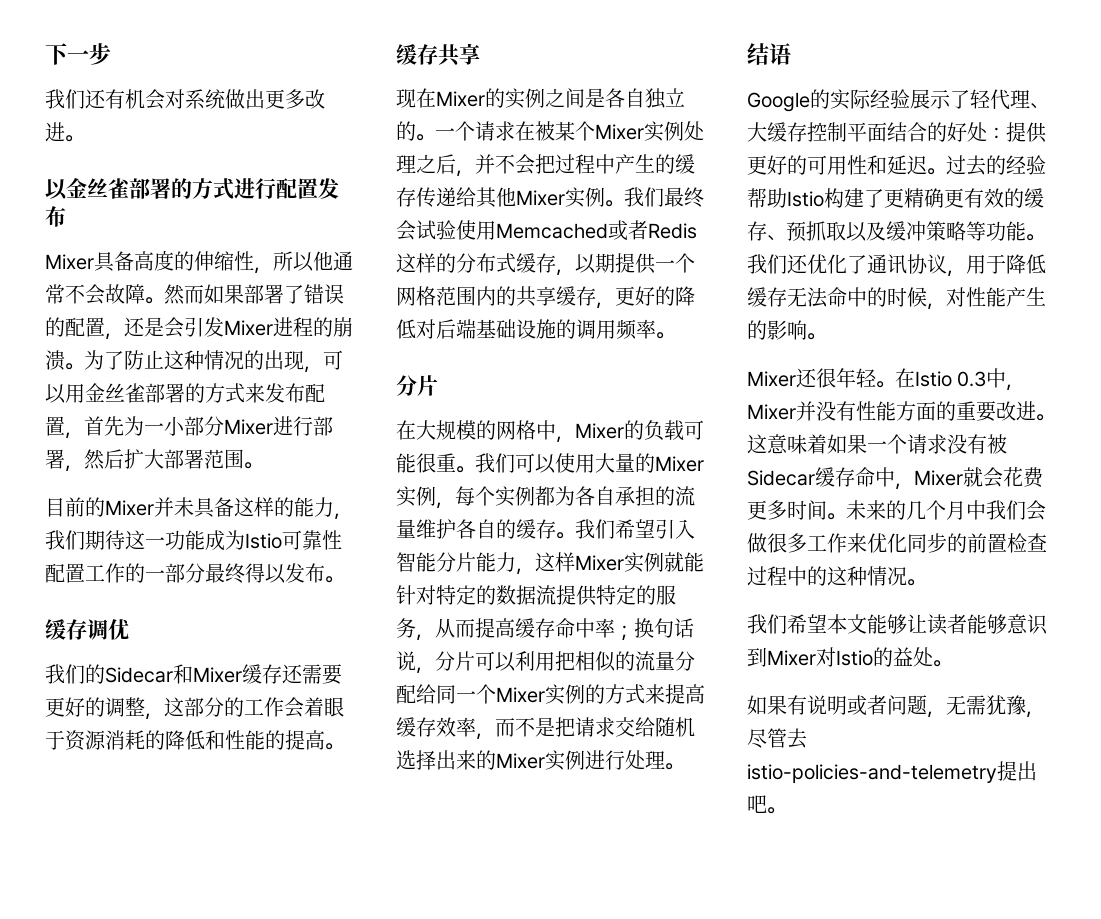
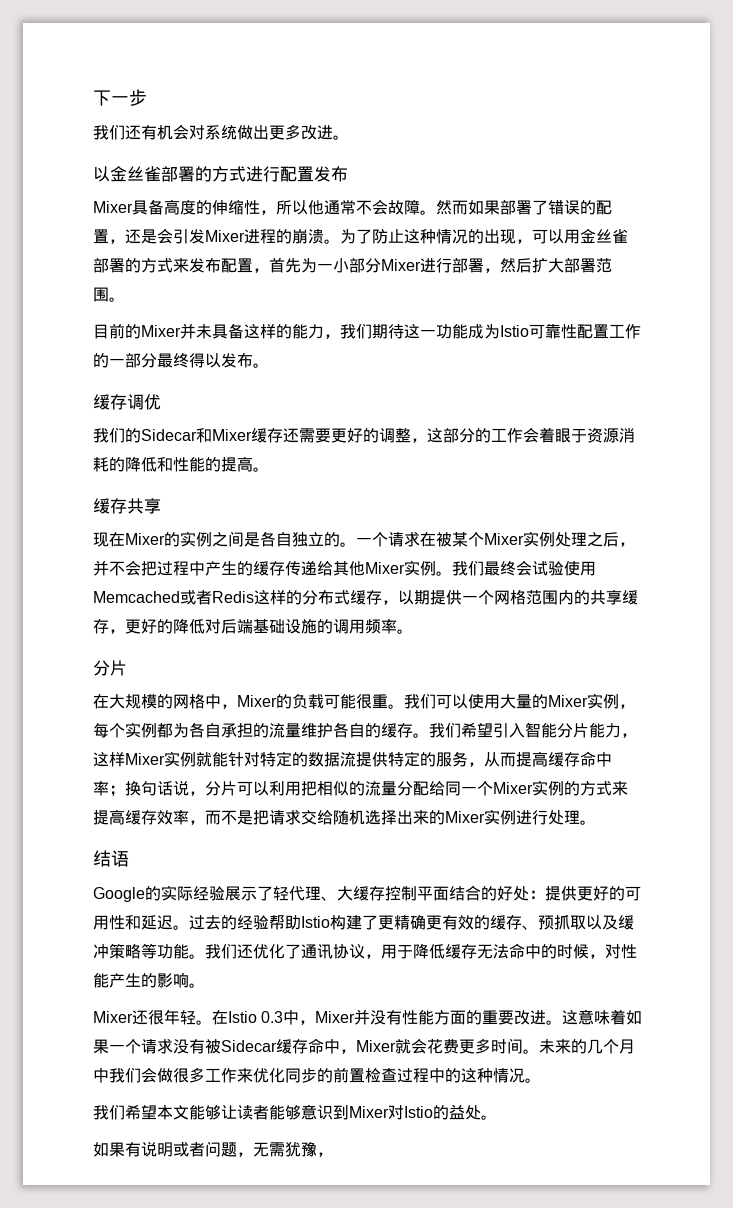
- 如果有说明或者问题，无需犹豫，尽管去istio-policies-and-telemetry提出吧。
+ 如果有说明或者问题，无需犹豫，

